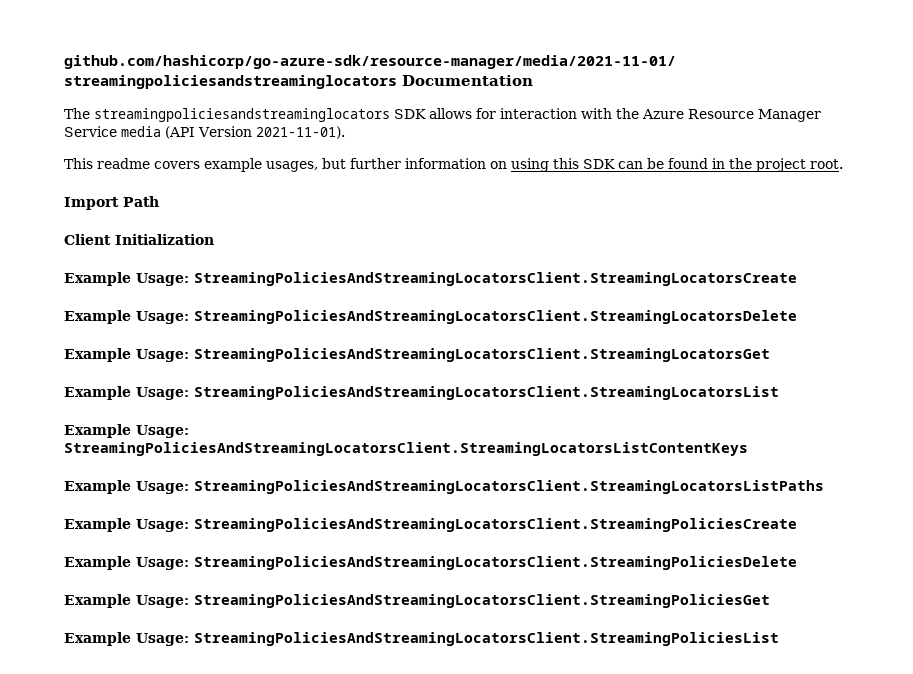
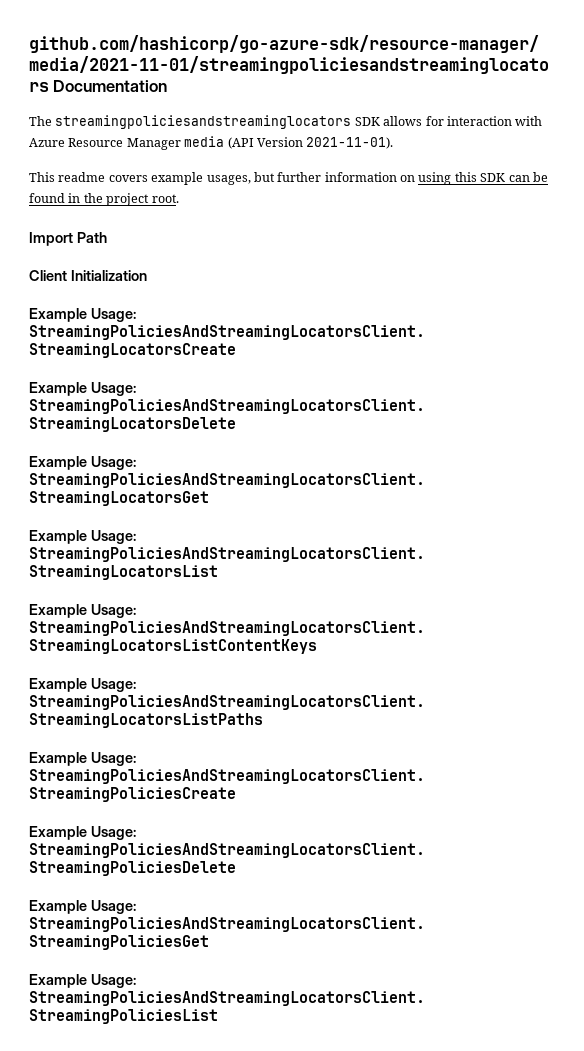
- The streamingpoliciesandstreaminglocators SDK allows for interaction with the Azure Resource Manager Service media (API Version 2021-11-01).
+ The streamingpoliciesandstreaminglocators SDK allows for interaction with Azure Resource Manager media (API Version 2021-11-01).

